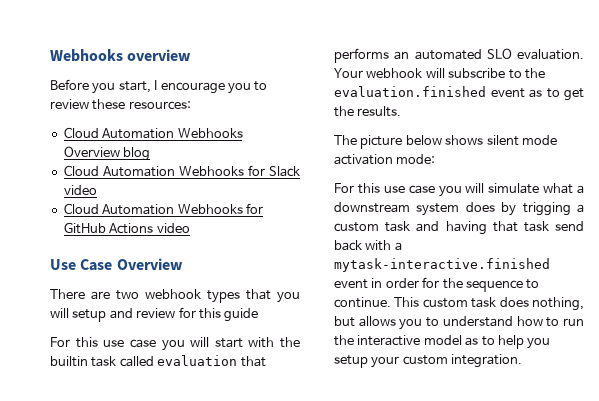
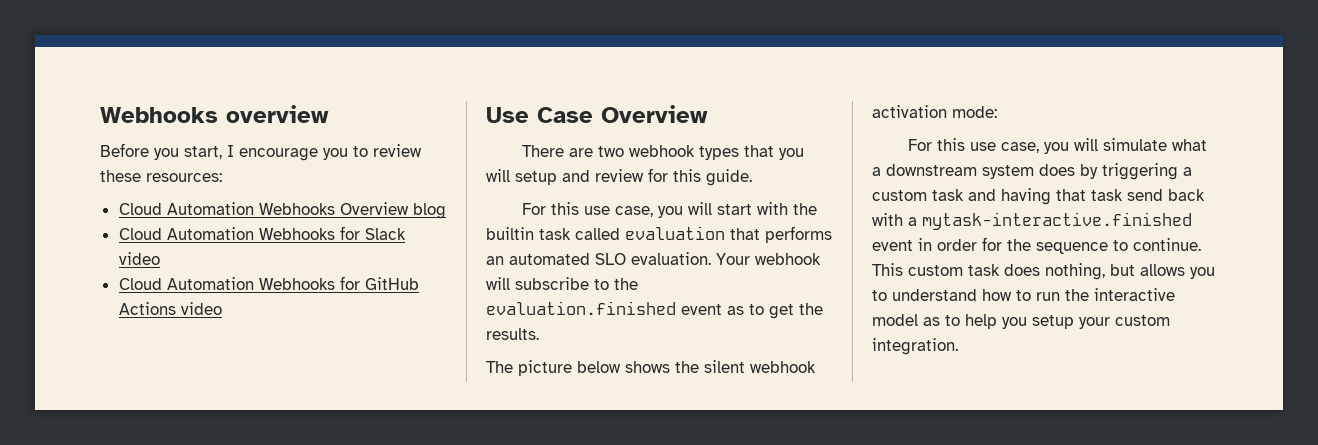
- There are two webhook types that you will setup and review for this guide
- For this use case you will start with the builtin task called evaluation that performs an automated SLO evaluation.
+ There are two webhook types that you will setup and review for this guide.
+ For this use case, you will start with the builtin task called evaluation that performs an automated SLO evaluation.
- The picture below shows silent mode activation mode:
+ The picture below shows the silent webhook activation mode:
- For this use case you will simulate what a downstream system does by trigging a custom task and having that task send back with a mytask-interactive.finished event in order for the sequence to continue.
+ For this use case, you will simulate what a downstream system does by triggering a custom task and having that task send back with a mytask-interactive.finished event in order for the sequence to continue.

